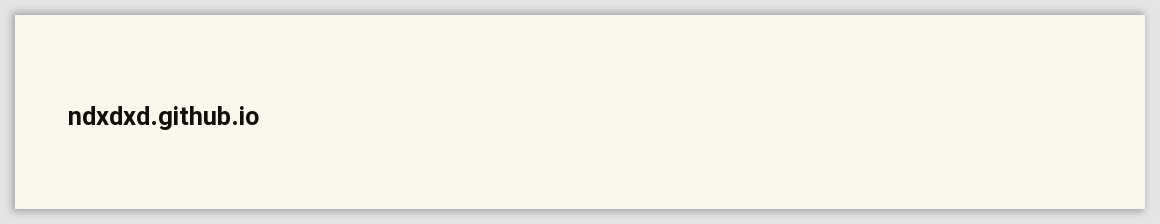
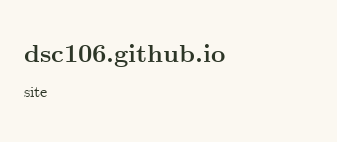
- ndxdxd.github.io
+ dsc106.github.io
+ site

